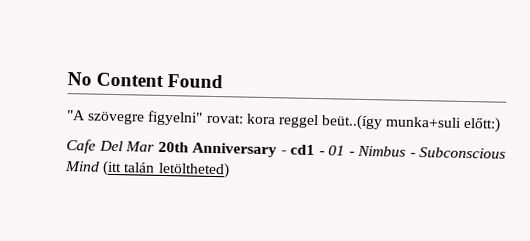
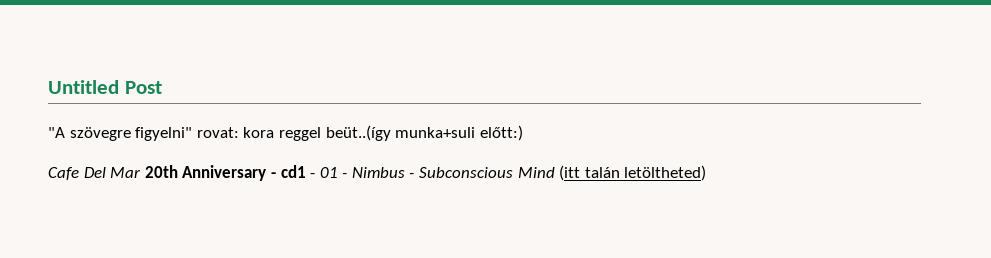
- No Content Found
+ Untitled Post

